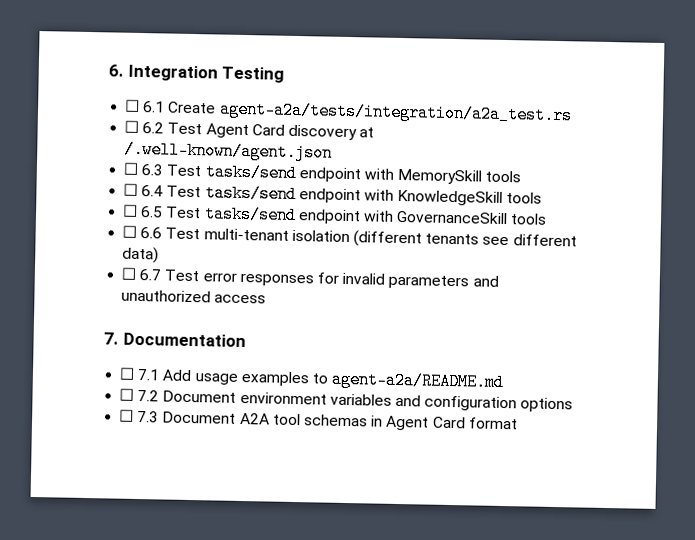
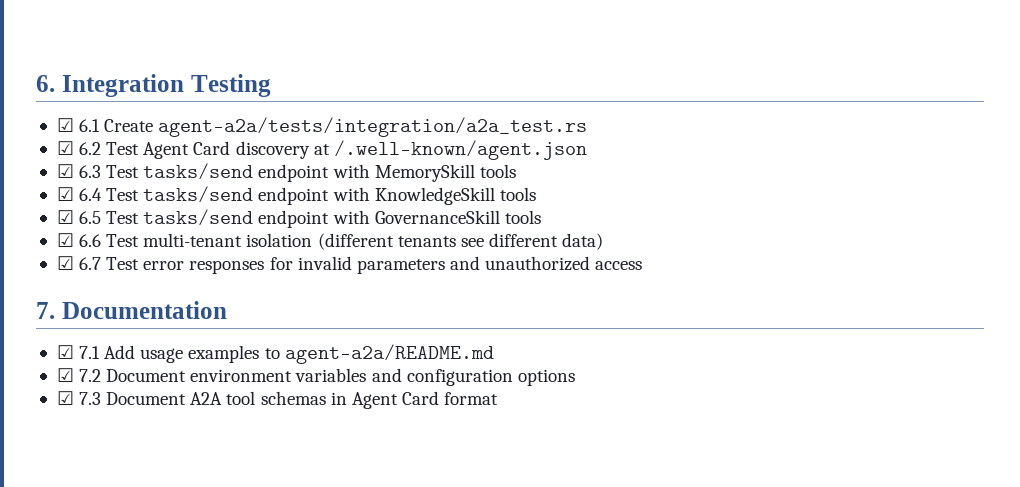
- ☐ 6.1 Create agent-a2a/tests/integration/a2a_test.rs
+ ☑ 6.1 Create agent-a2a/tests/integration/a2a_test.rs
- ☐ 6.2 Test Agent Card discovery at /.well-known/agent.json
+ ☑ 6.2 Test Agent Card discovery at /.well-known/agent.json
- ☐ 6.3 Test tasks/send endpoint with MemorySkill tools
+ ☑ 6.3 Test tasks/send endpoint with MemorySkill tools
- ☐ 6.4 Test tasks/send endpoint with KnowledgeSkill tools
+ ☑ 6.4 Test tasks/send endpoint with KnowledgeSkill tools
- ☐ 6.5 Test tasks/send endpoint with GovernanceSkill tools
+ ☑ 6.5 Test tasks/send endpoint with GovernanceSkill tools
- ☐ 6.6 Test multi-tenant isolation (different tenants see different data)
+ ☑ 6.6 Test multi-tenant isolation (different tenants see different data)
- ☐ 6.7 Test error responses for invalid parameters and unauthorized access
+ ☑ 6.7 Test error responses for invalid parameters and unauthorized access
- ☐ 7.1 Add usage examples to agent-a2a/README.md
+ ☑ 7.1 Add usage examples to agent-a2a/README.md
- ☐ 7.2 Document environment variables and configuration options
+ ☑ 7.2 Document environment variables and configuration options
- ☐ 7.3 Document A2A tool schemas in Agent Card format
+ ☑ 7.3 Document A2A tool schemas in Agent Card format

